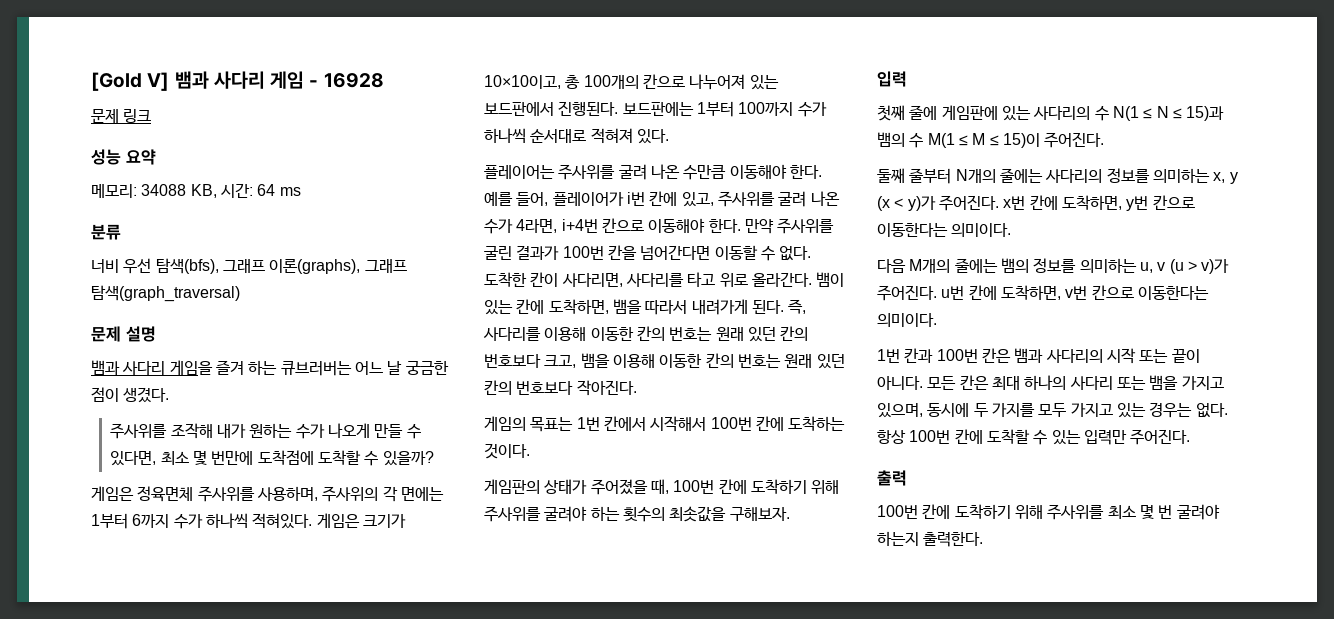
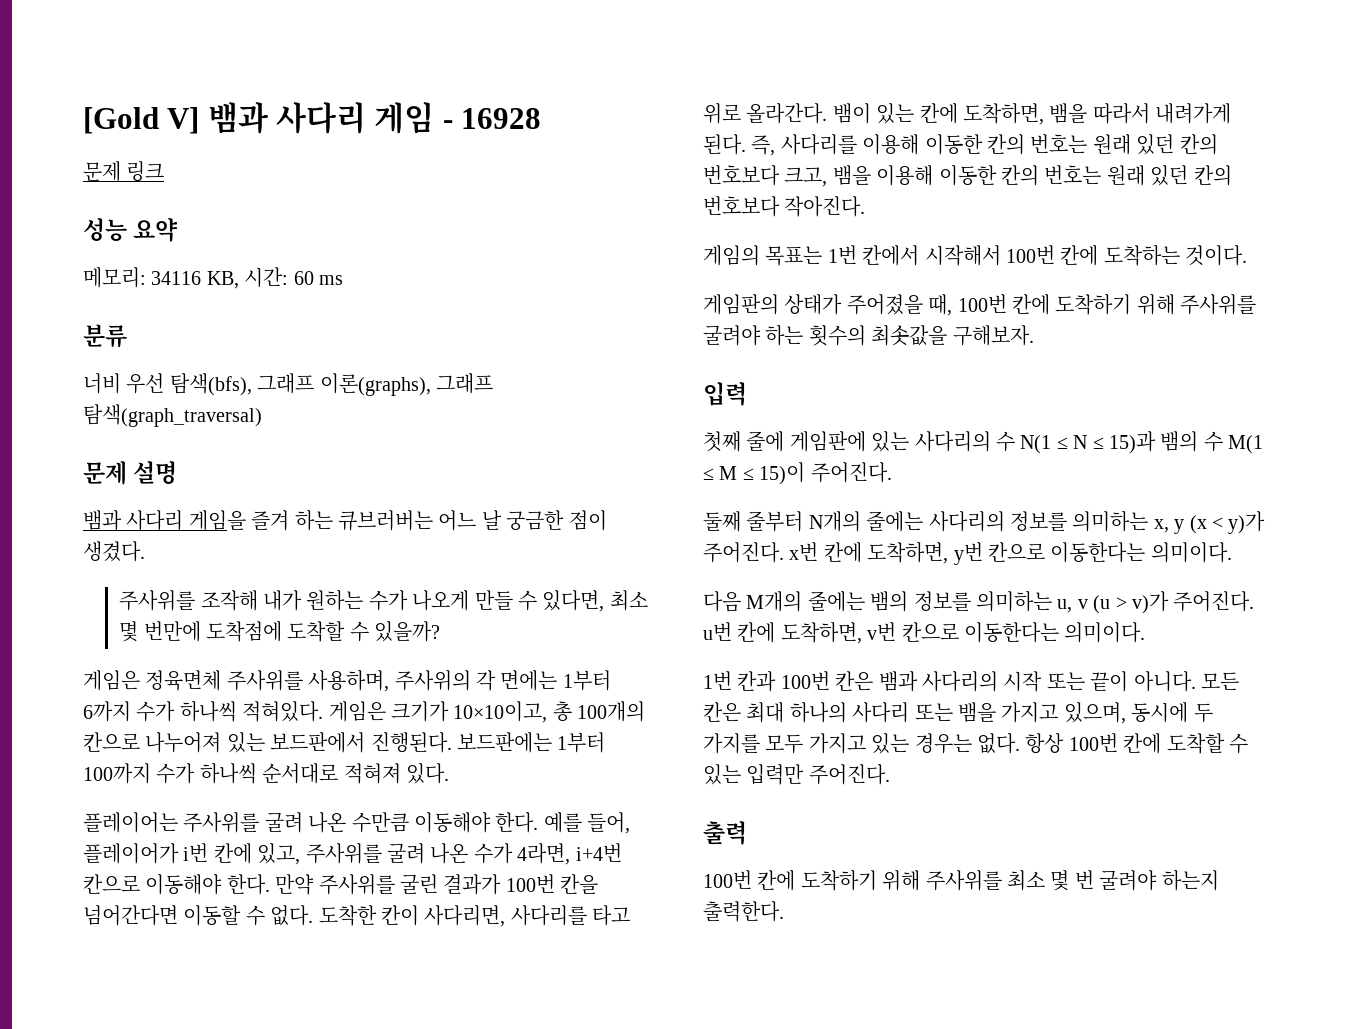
- 메모리: 34088 KB, 시간: 64 ms
+ 메모리: 34116 KB, 시간: 60 ms

